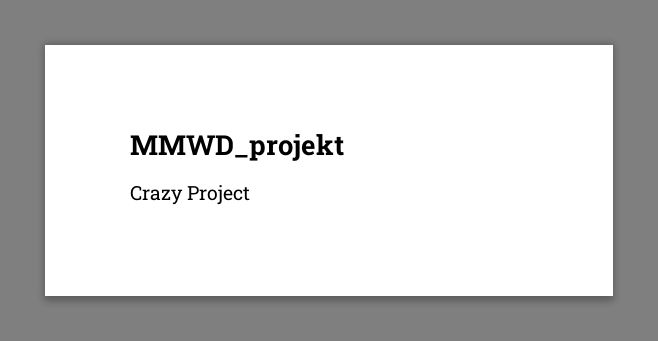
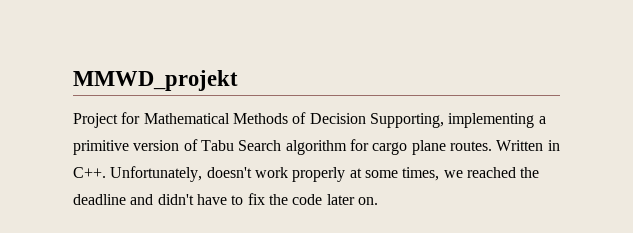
- Crazy Project
+ Project for Mathematical Methods of Decision Supporting, implementing a primitive version of Tabu Search algorithm for cargo plane routes. Written in C++. Unfortunately, doesn't work properly at some times, we reached the deadline and didn't have to fix the code later on.

